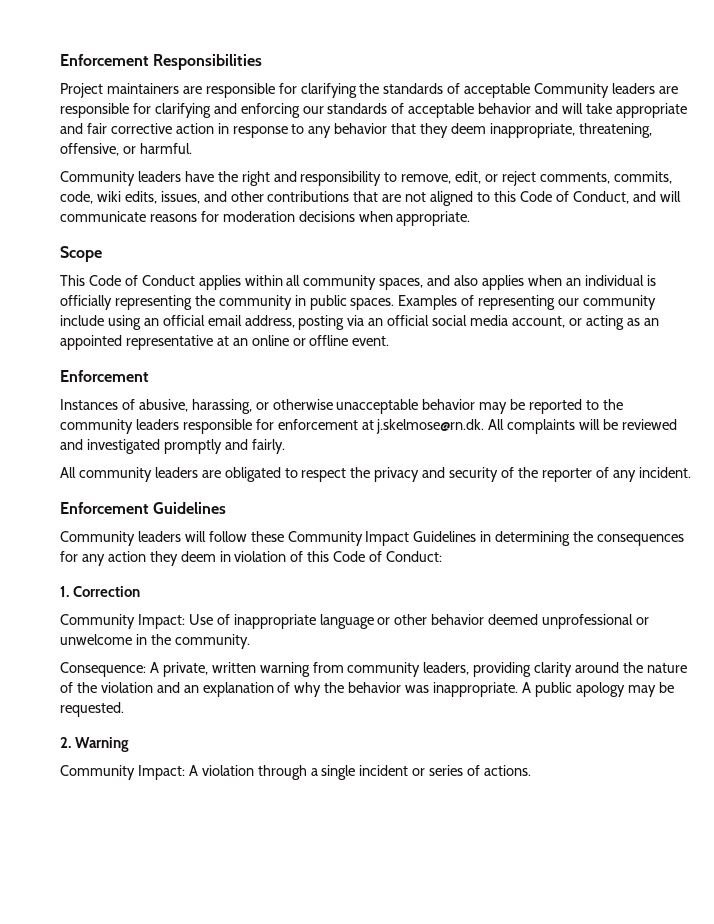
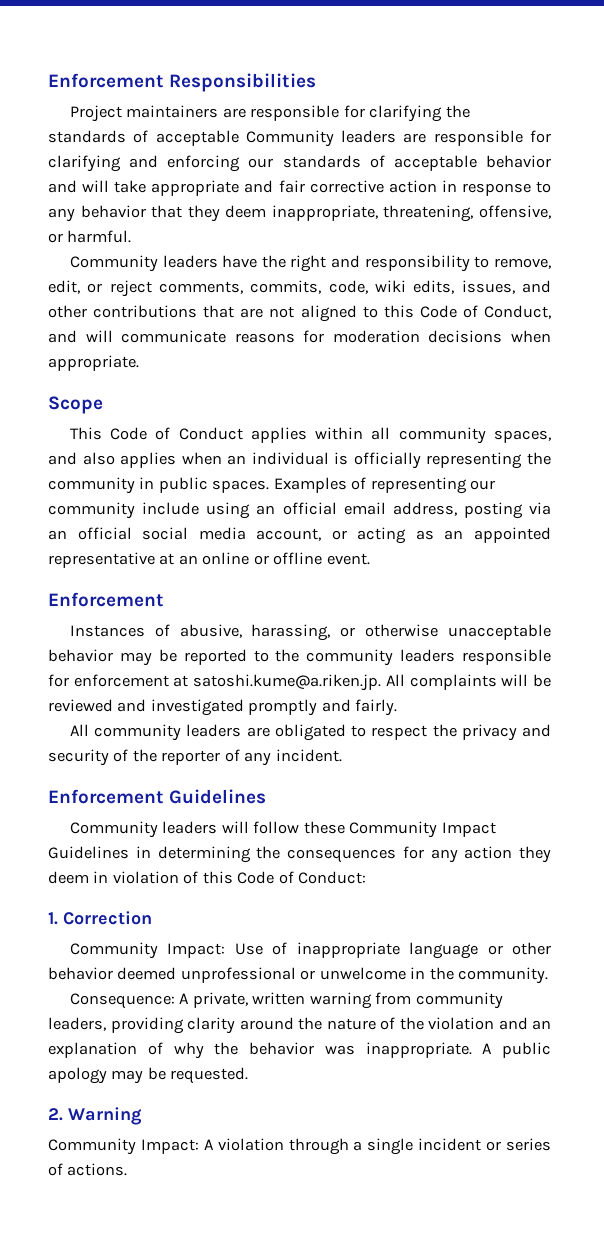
- Instances of abusive, harassing, or otherwise unacceptable behavior may be reported to the community leaders responsible for enforcement at j.skelmose@rn.dk. All complaints will be reviewed and investigated promptly and fairly.
+ Instances of abusive, harassing, or otherwise unacceptable behavior may be reported to the community leaders responsible for enforcement at satoshi.kume@a.riken.jp. All complaints will be reviewed and investigated promptly and fairly.

